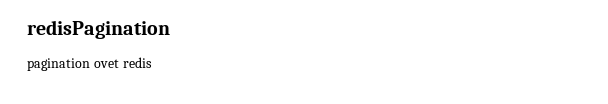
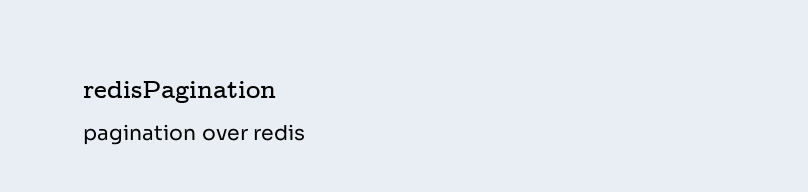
- pagination ovet redis
+ pagination over redis

